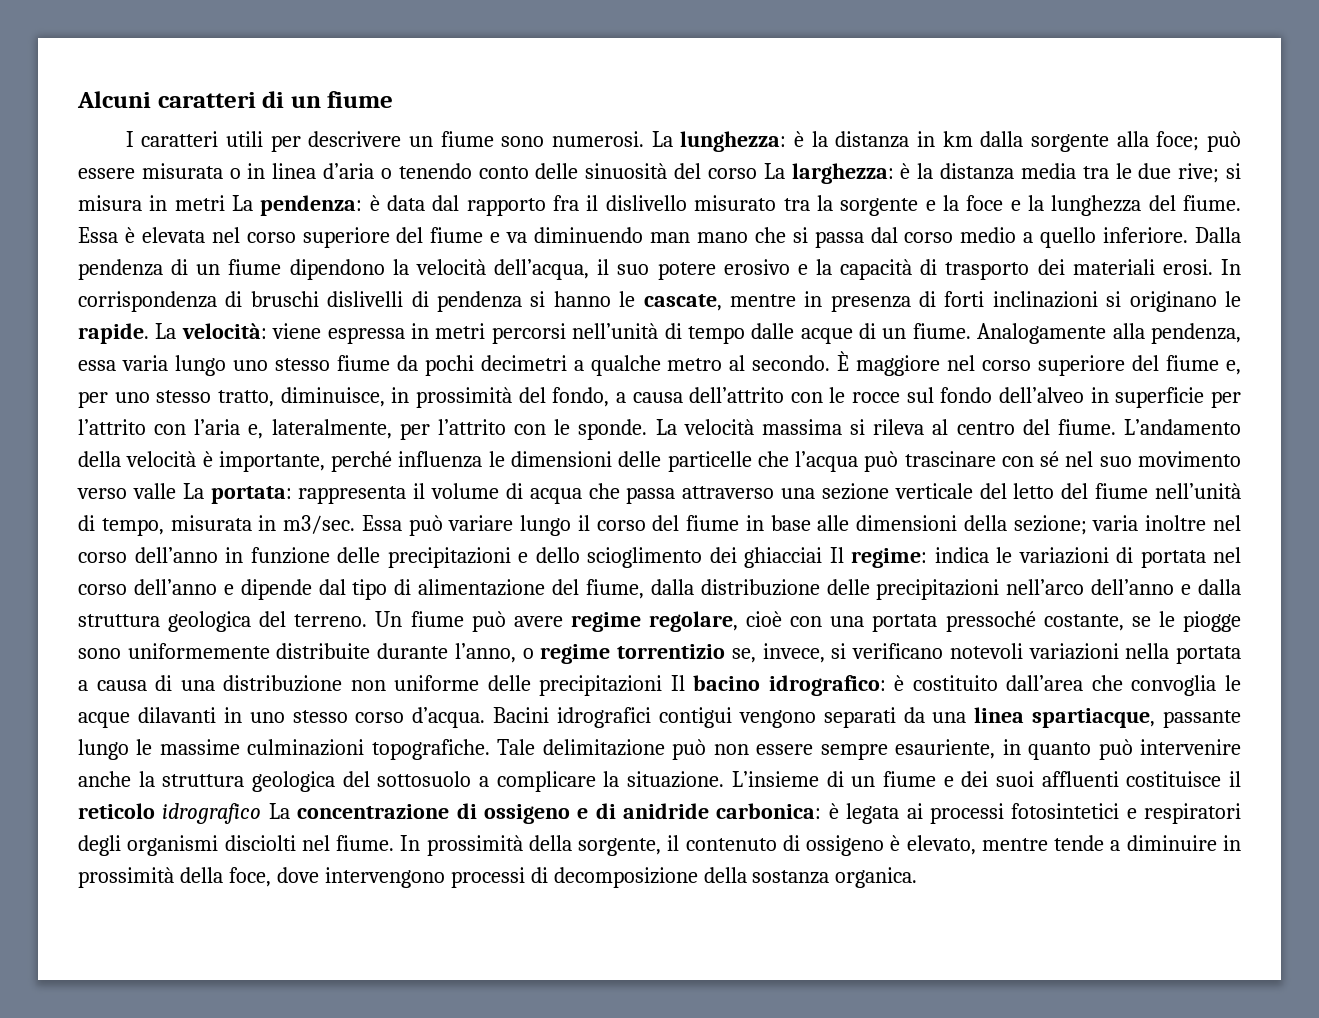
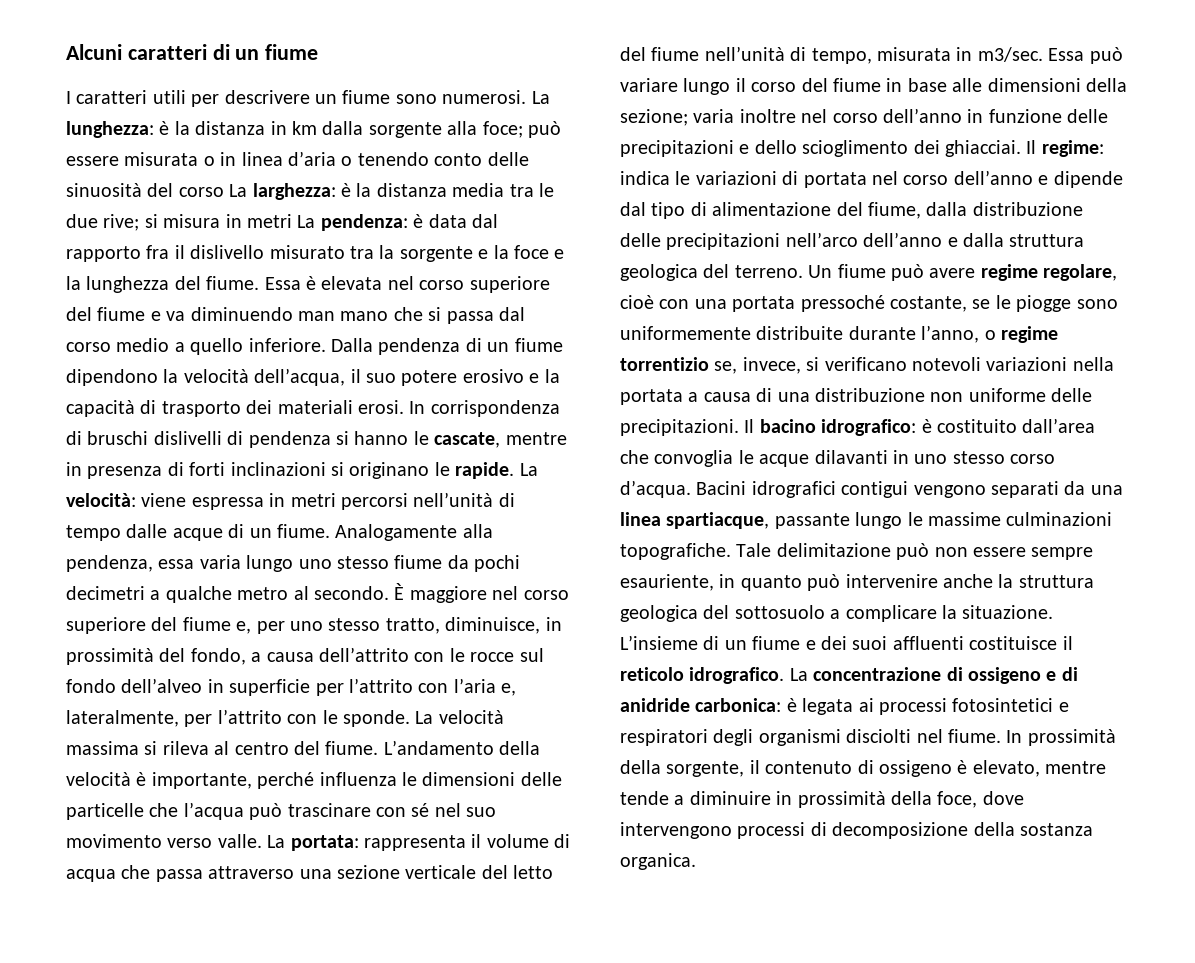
- L’andamento della velocità è importante, perché influenza le dimensioni delle particelle che l’acqua può trascinare con sé nel suo movimento verso valle La portata: rappresenta il volume di acqua che passa attraverso una sezione verticale del letto del fiume nell’unità di tempo, misurata in m3/sec.
+ L’andamento della velocità è importante, perché influenza le dimensioni delle particelle che l’acqua può trascinare con sé nel suo movimento verso valle. La portata: rappresenta il volume di acqua che passa attraverso una sezione verticale del letto del fiume nell’unità di tempo, misurata in m3/sec.
- Essa può variare lungo il corso del fiume in base alle dimensioni della sezione; varia inoltre nel corso dell’anno in funzione delle precipitazioni e dello scioglimento dei ghiacciai Il regime: indica le variazioni di portata nel corso dell’anno e dipende dal tipo di alimentazione del fiume, dalla distribuzione delle precipitazioni nell’arco dell’anno e dalla struttura geologica del terreno.
+ Essa può variare lungo il corso del fiume in base alle dimensioni della sezione; varia inoltre nel corso dell’anno in funzione delle precipitazioni e dello scioglimento dei ghiacciai. Il regime: indica le variazioni di portata nel corso dell’anno e dipende dal tipo di alimentazione del fiume, dalla distribuzione delle precipitazioni nell’arco dell’anno e dalla struttura geologica del terreno.
- Un fiume può avere regime regolare, cioè con una portata pressoché costante, se le piogge sono uniformemente distribuite durante l’anno, o regime torrentizio se, invece, si verificano notevoli variazioni nella portata a causa di una distribuzione non uniforme delle precipitazioni Il bacino idrografico: è costituito dall’area che convoglia le acque dilavanti in uno stesso corso d’acqua.
+ Un fiume può avere regime regolare, cioè con una portata pressoché costante, se le piogge sono uniformemente distribuite durante l’anno, o regime torrentizio se, invece, si verificano notevoli variazioni nella portata a causa di una distribuzione non uniforme delle precipitazioni. Il bacino idrografico: è costituito dall’area che convoglia le acque dilavanti in uno stesso corso d’acqua.
- L’insieme di un fiume e dei suoi affluenti costituisce il reticolo idrografico La concentrazione di ossigeno e di anidride carbonica: è legata ai processi fotosintetici e respiratori degli organismi disciolti nel fiume.
+ L’insieme di un fiume e dei suoi affluenti costituisce il reticolo idrografico. La concentrazione di ossigeno e di anidride carbonica: è legata ai processi fotosintetici e respiratori degli organismi disciolti nel fiume.

